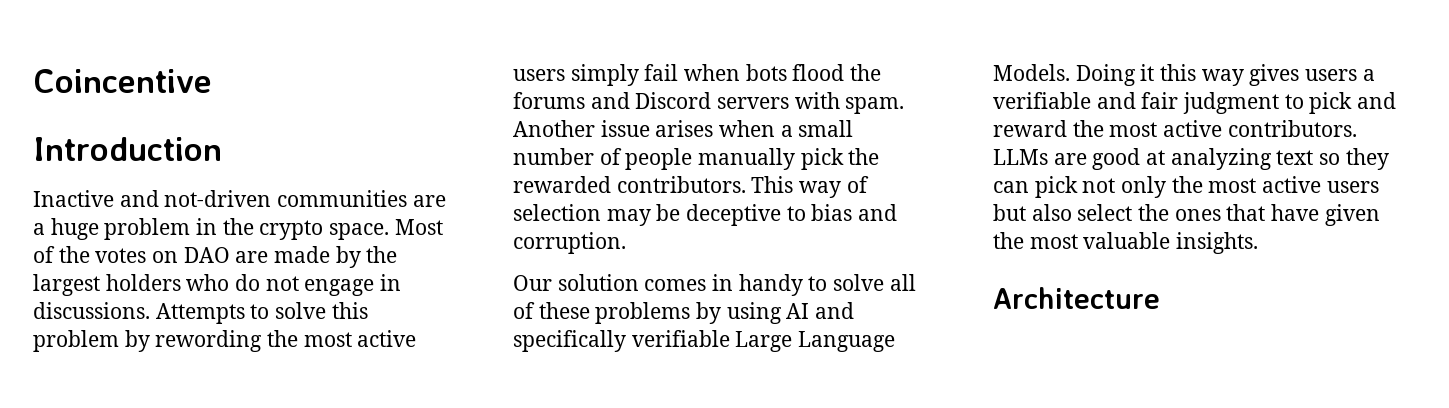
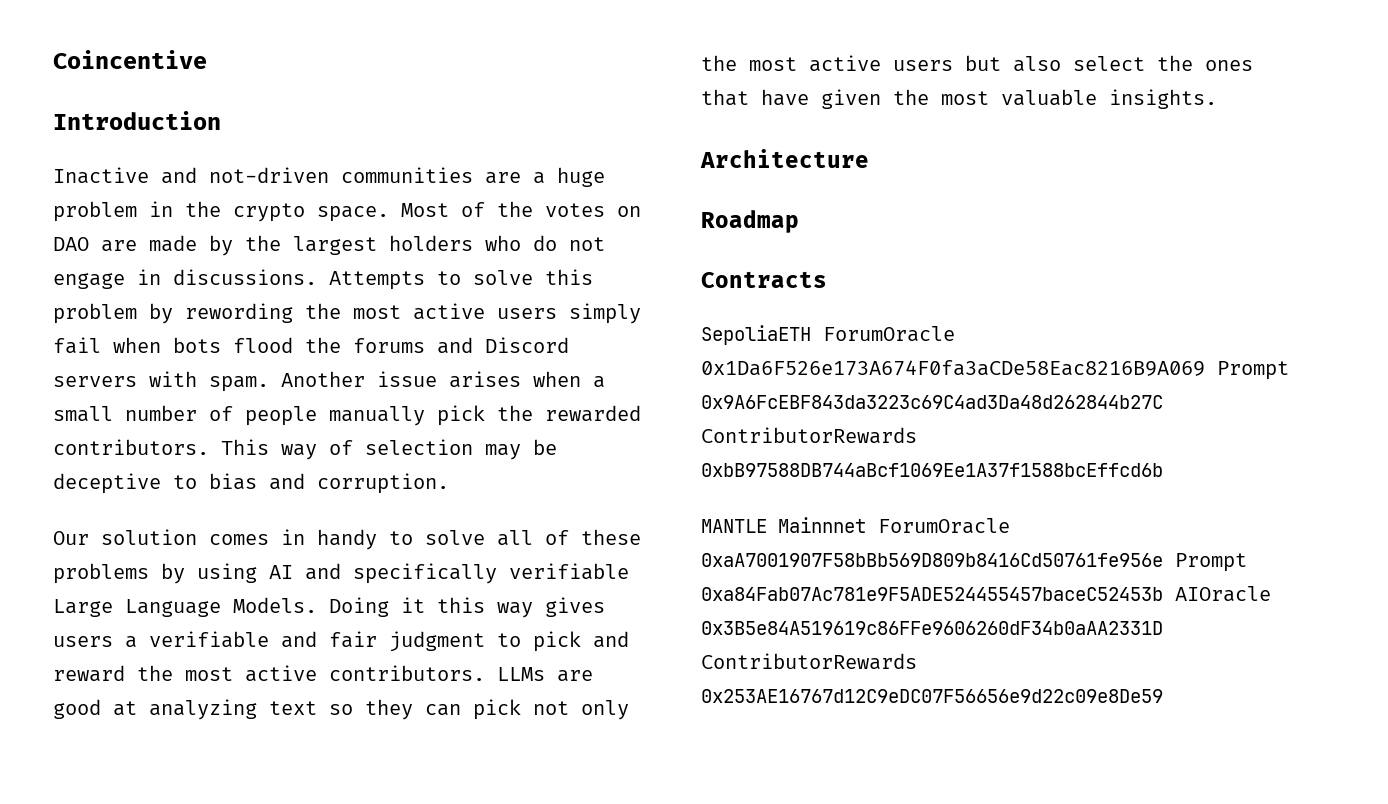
+ Roadmap
+ Contracts
+ SepoliaETH ForumOracle 0x1Da6F526e173A674F0fa3aCDe58Eac8216B9A069 Prompt 0x9A6FcEBF843da3223c69C4ad3Da48d262844b27C ContributorRewards 0xbB97588DB744aBcf1069Ee1A37f1588bcEffcd6b
+ MANTLE Mainnnet ForumOracle 0xaA7001907F58bBb569D809b8416Cd50761fe956e Prompt 0xa84Fab07Ac781e9F5ADE524455457baceC52453b AIOracle 0x3B5e84A519619c86FFe9606260dF34b0aAA2331D ContributorRewards 0x253AE16767d12C9eDC07F56656e9d22c09e8De59

